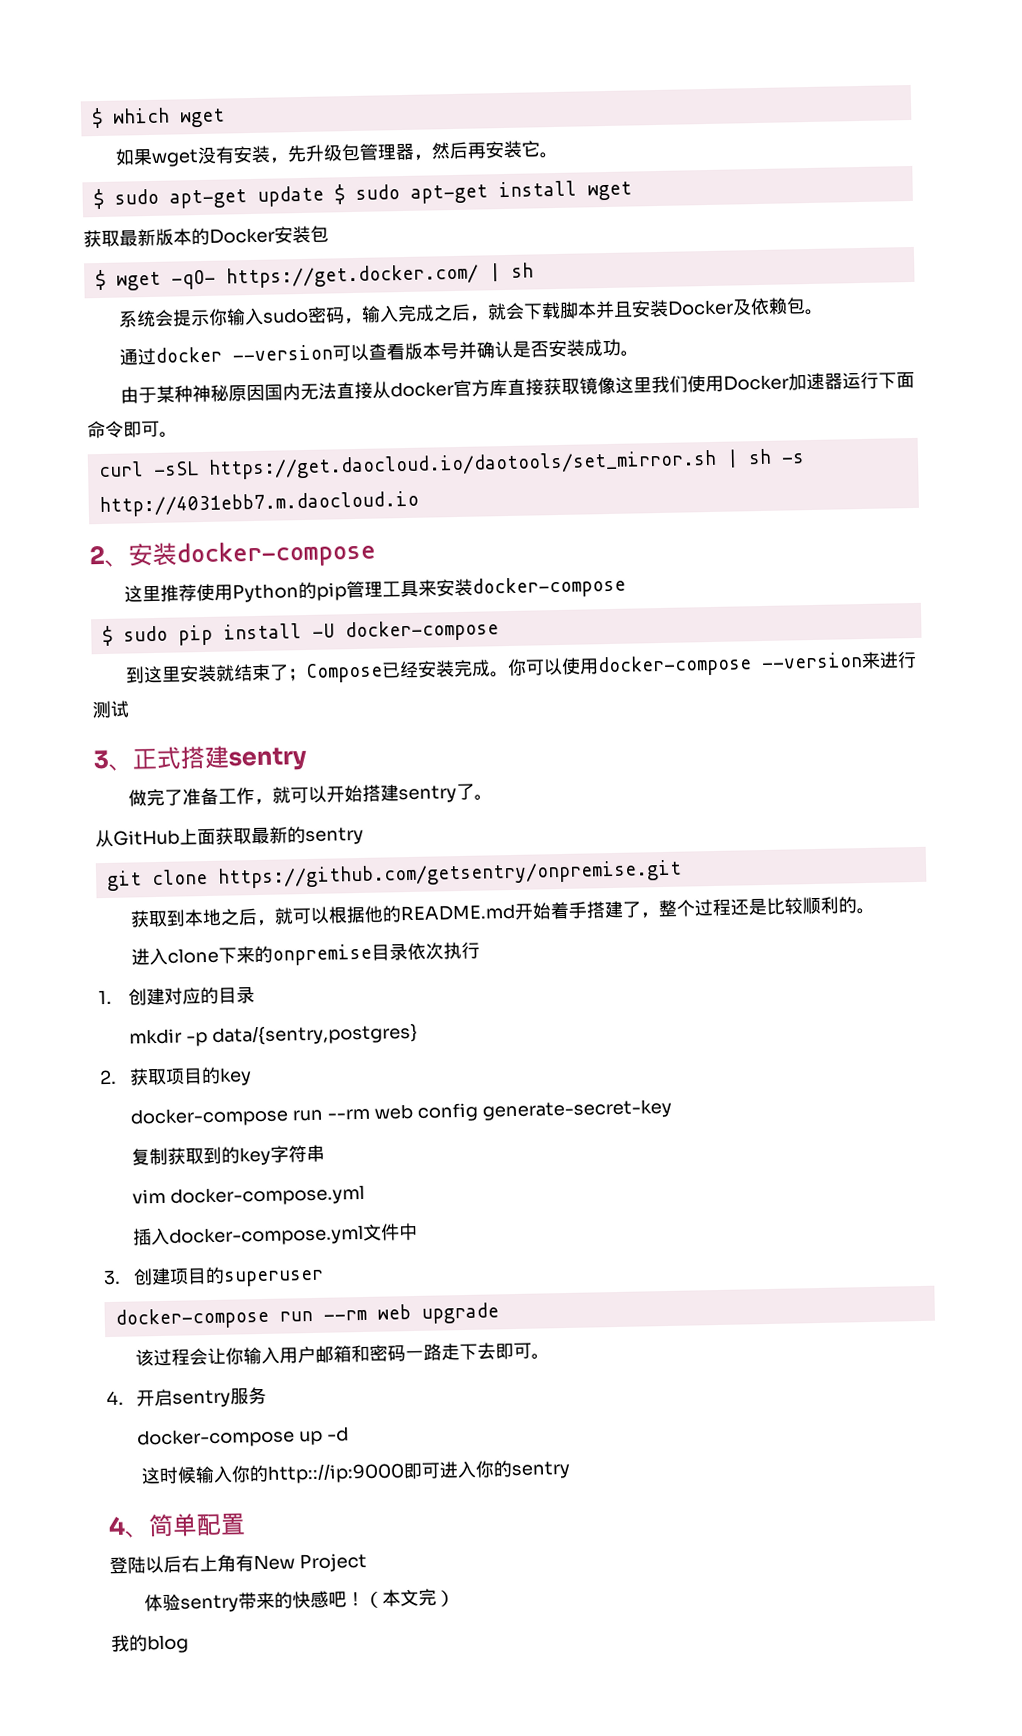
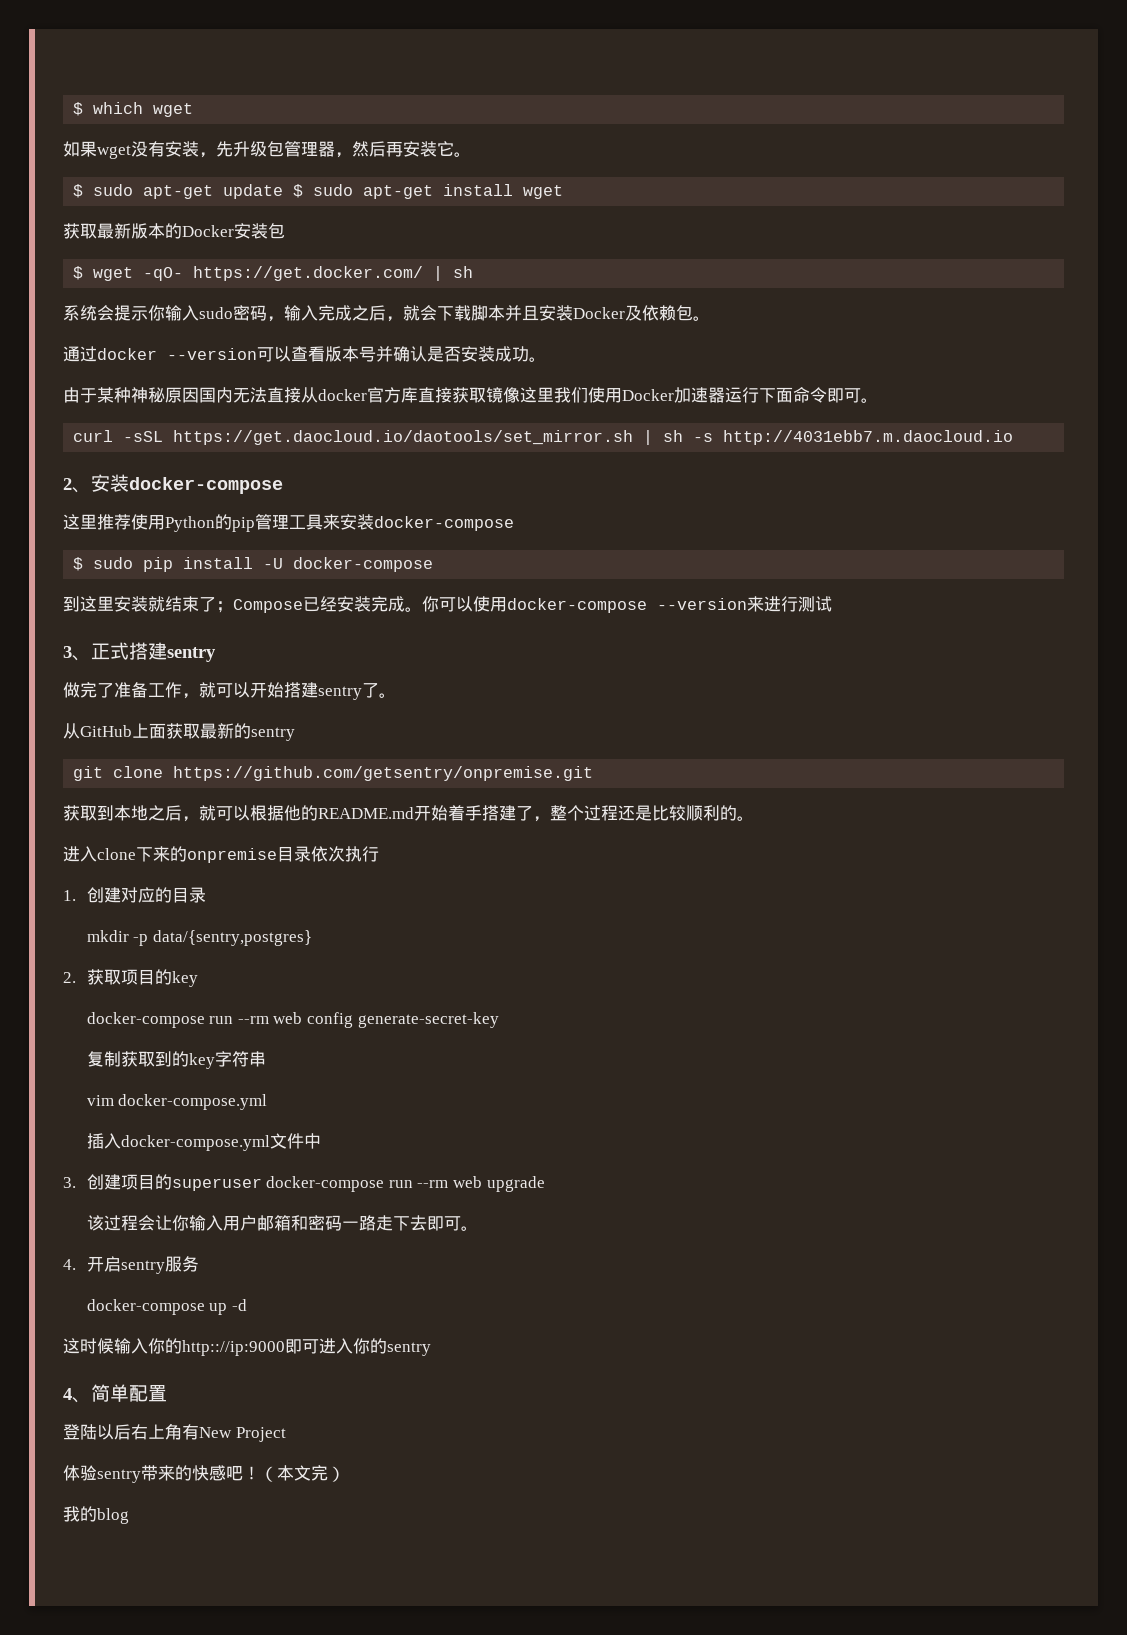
- 3.创建项目的superuser
- docker-compose run --rm web upgrade
+ 3.创建项目的superuser docker-compose run --rm web upgrade

